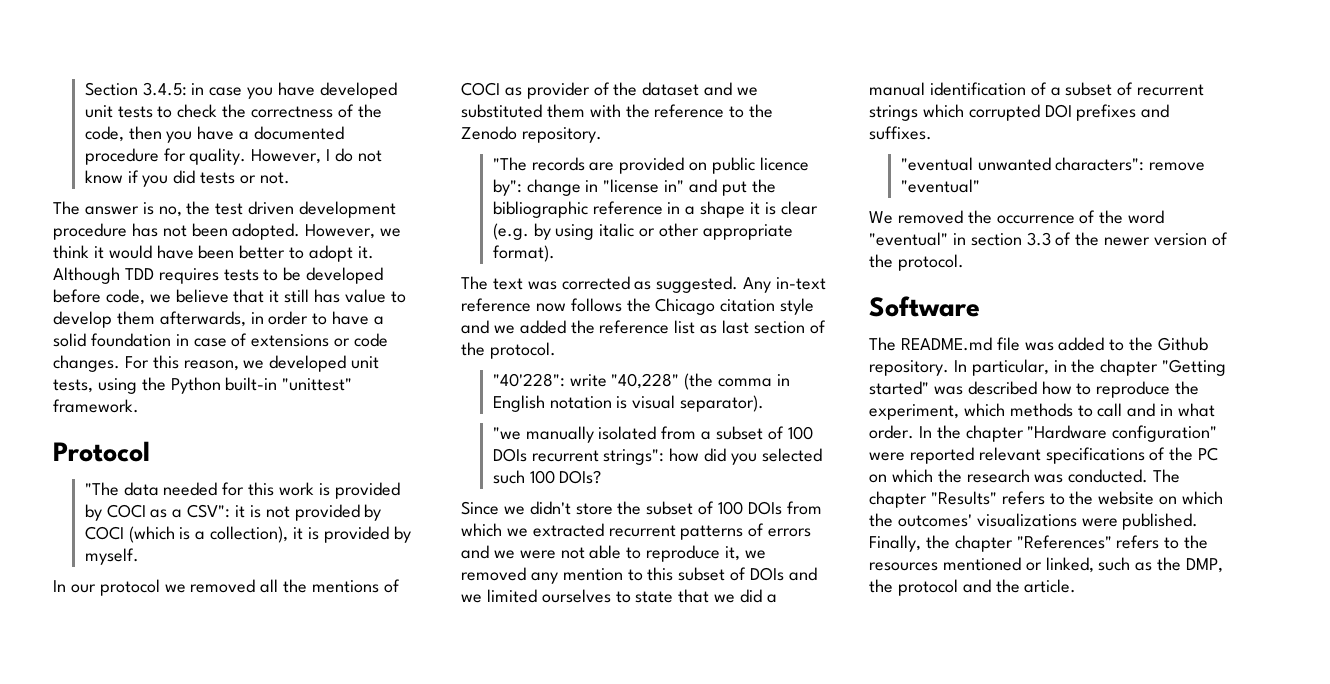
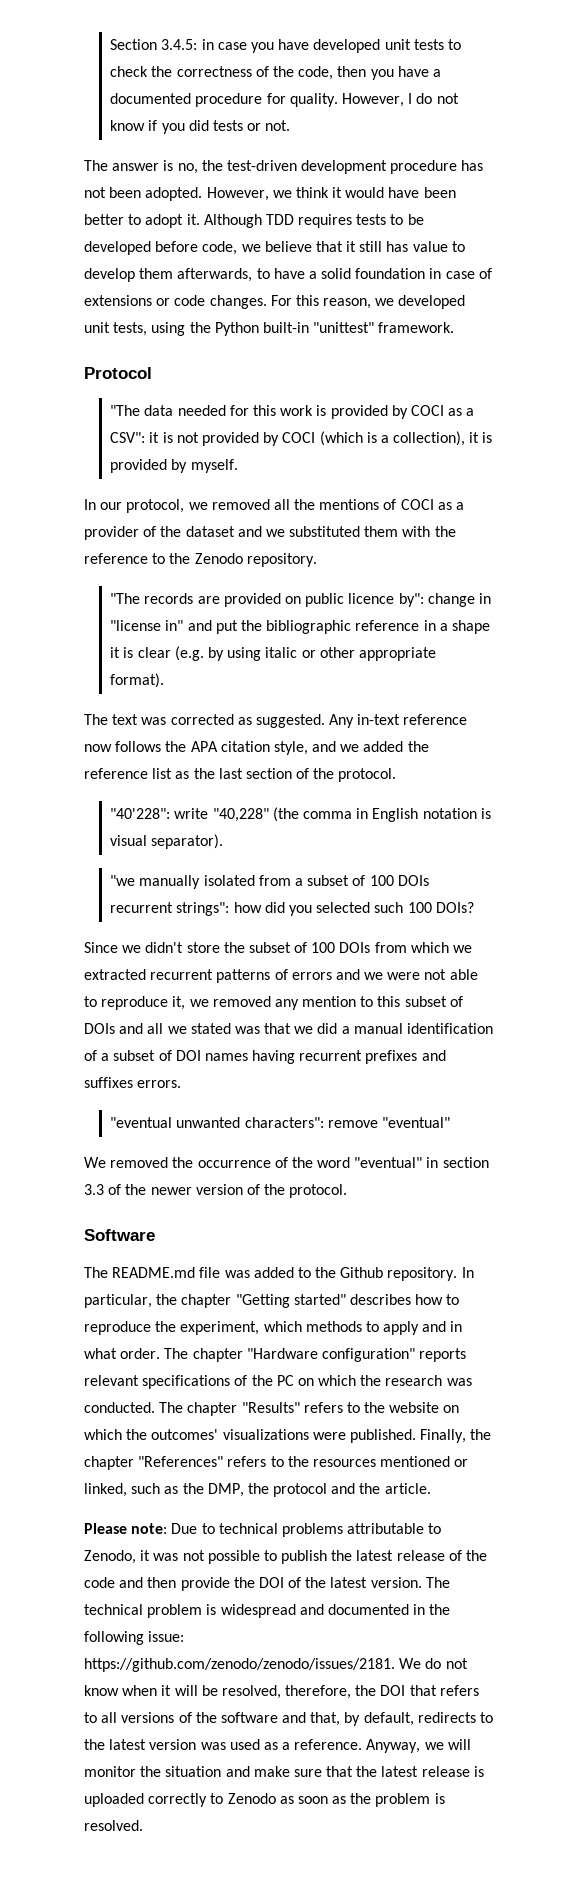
- The answer is no, the test driven development procedure has not been adopted.
+ The answer is no, the test-driven development procedure has not been adopted.
- Although TDD requires tests to be developed before code, we believe that it still has value to develop them afterwards, in order to have a solid foundation in case of extensions or code changes.
+ Although TDD requires tests to be developed before code, we believe that it still has value to develop them afterwards, to have a solid foundation in case of extensions or code changes.
- In our protocol we removed all the mentions of COCI as provider of the dataset and we substituted them with the reference to the Zenodo repository.
+ In our protocol, we removed all the mentions of COCI as a provider of the dataset and we substituted them with the reference to the Zenodo repository.
- Any in-text reference now follows the Chicago citation style and we added the reference list as last section of the protocol.
+ Any in-text reference now follows the APA citation style, and we added the reference list as the last section of the protocol.
- Since we didn't store the subset of 100 DOIs from which we extracted recurrent patterns of errors and we were not able to reproduce it, we removed any mention to this subset of DOIs and we limited ourselves to state that we did a manual identification of a subset of recurrent strings which corrupted DOI prefixes and suffixes.
+ Since we didn't store the subset of 100 DOIs from which we extracted recurrent patterns of errors and we were not able to reproduce it, we removed any mention to this subset of DOIs and all we stated was that we did a manual identification of a subset of DOI names having recurrent prefixes and suffixes errors.
- In particular, in the chapter "Getting started" was described how to reproduce the experiment, which methods to call and in what order.
+ In particular, the chapter "Getting started" describes how to reproduce the experiment, which methods to apply and in what order.
- In the chapter "Hardware configuration" were reported relevant specifications of the PC on which the research was conducted.
+ The chapter "Hardware configuration" reports relevant specifications of the PC on which the research was conducted.
+ Please note: Due to technical problems attributable to Zenodo, it was not possible to publish the latest release of the code and then provide the DOI of the latest version. The technical problem is widespread and documented in the following issue: https://github.com/zenodo/zenodo/issues/2181. We do not know when it will be resolved, therefore, the DOI that refers to all versions of the software and that, by default, redirects to the latest version was used as a reference. Anyway, we will monitor the situation and make sure that the latest release is uploaded correctly to Zenodo as soon as the problem is resolved.

